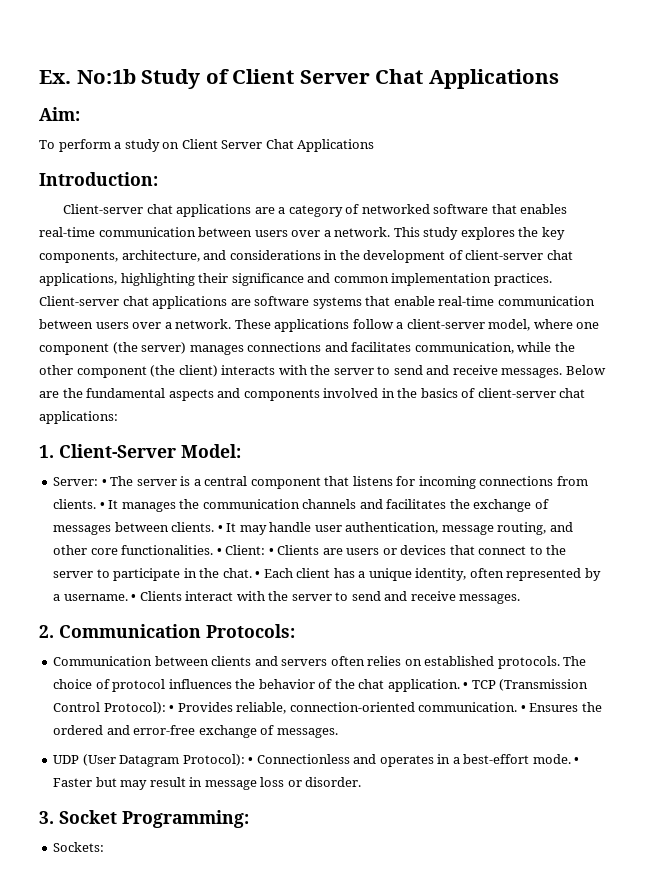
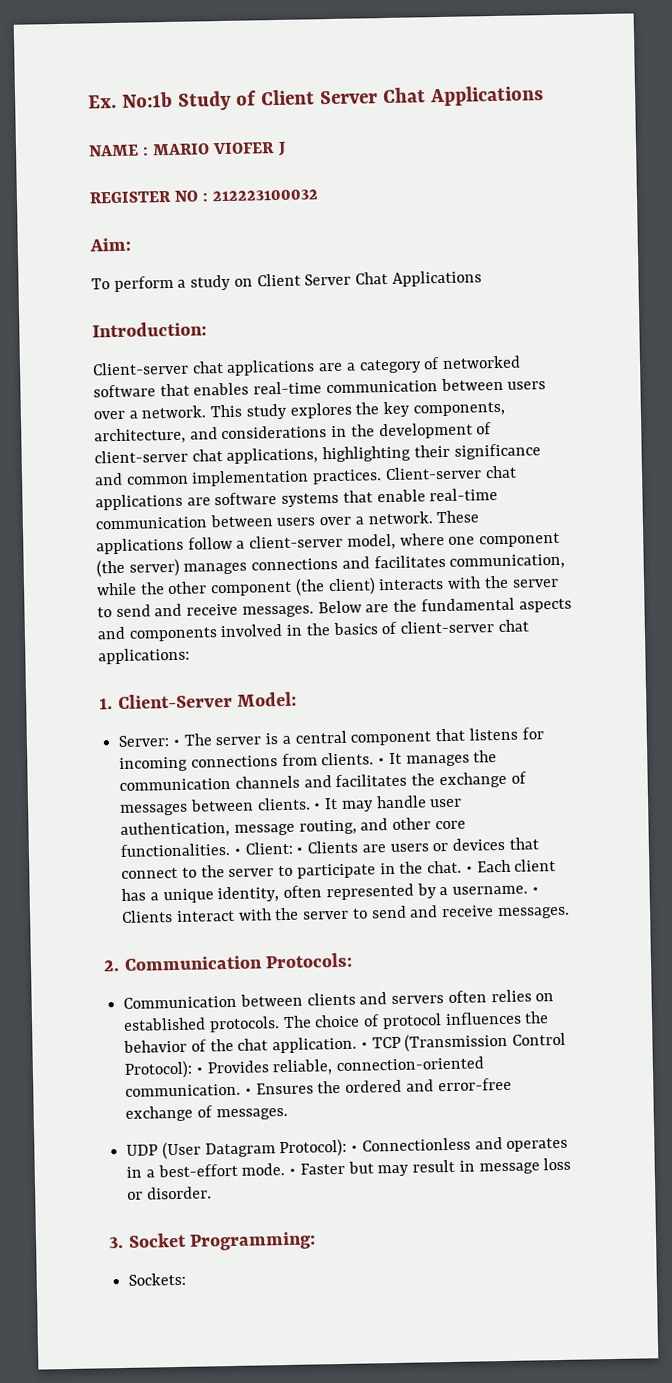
+ NAME : MARIO VIOFER J
+ REGISTER NO : 212223100032

